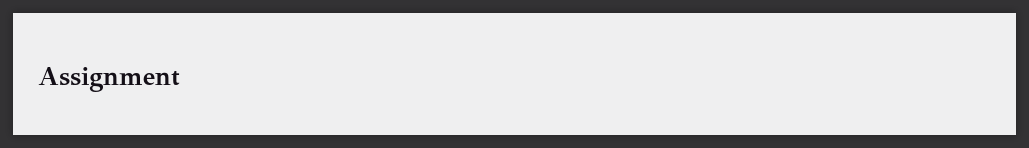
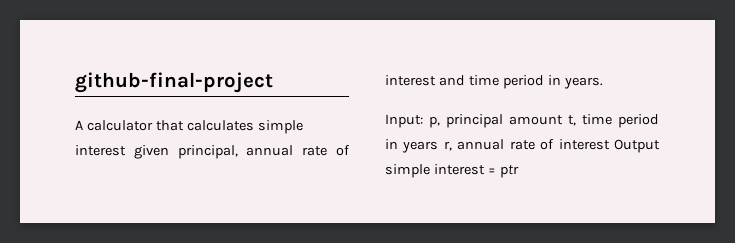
- Assignment
+ github-final-project
+ A calculator that calculates simple interest given principal, annual rate of interest and time period in years.
+ Input: p, principal amount t, time period in years r, annual rate of interest Output simple interest = ptr

